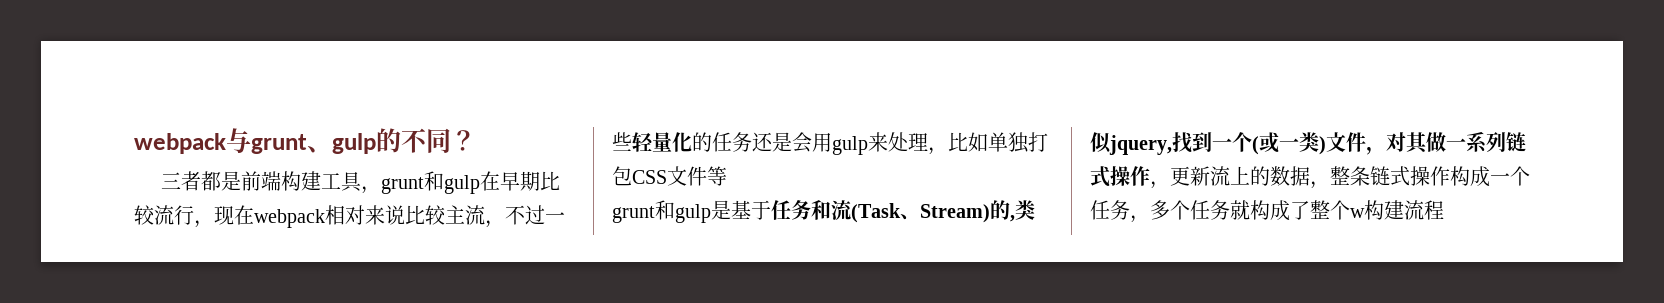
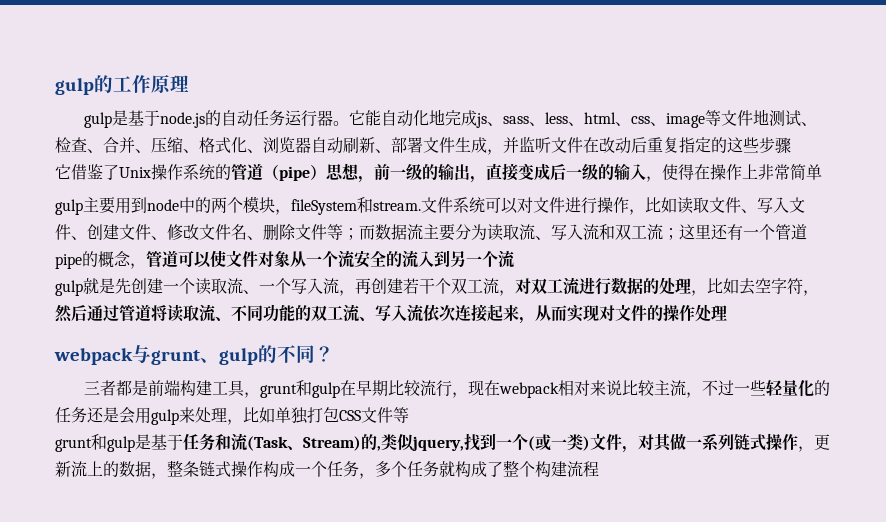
+ gulp的工作原理
+ gulp是基于node.js的自动任务运行器。它能自动化地完成js、sass、less、html、css、image等文件地测试、检查、合并、压缩、格式化、浏览器自动刷新、部署文件生成，并监听文件在改动后重复指定的这些步骤
+ 它借鉴了Unix操作系统的管道（pipe）思想，前一级的输出，直接变成后一级的输入，使得在操作上非常简单
+ gulp主要用到node中的两个模块，fileSystem和stream.文件系统可以对文件进行操作，比如读取文件、写入文件、创建文件、修改文件名、删除文件等；而数据流主要分为读取流、写入流和双工流；这里还有一个管道pipe的概念，管道可以使文件对象从一个流安全的流入到另一个流
+ gulp就是先创建一个读取流、一个写入流，再创建若干个双工流，对双工流进行数据的处理，比如去空字符，然后通过管道将读取流、不同功能的双工流、写入流依次连接起来，从而实现对文件的操作处理
- grunt和gulp是基于任务和流(Task、Stream)的,类似jquery,找到一个(或一类)文件，对其做一系列链式操作，更新流上的数据，整条链式操作构成一个任务，多个任务就构成了整个w构建流程
+ grunt和gulp是基于任务和流(Task、Stream)的,类似jquery,找到一个(或一类)文件，对其做一系列链式操作，更新流上的数据，整条链式操作构成一个任务，多个任务就构成了整个构建流程

